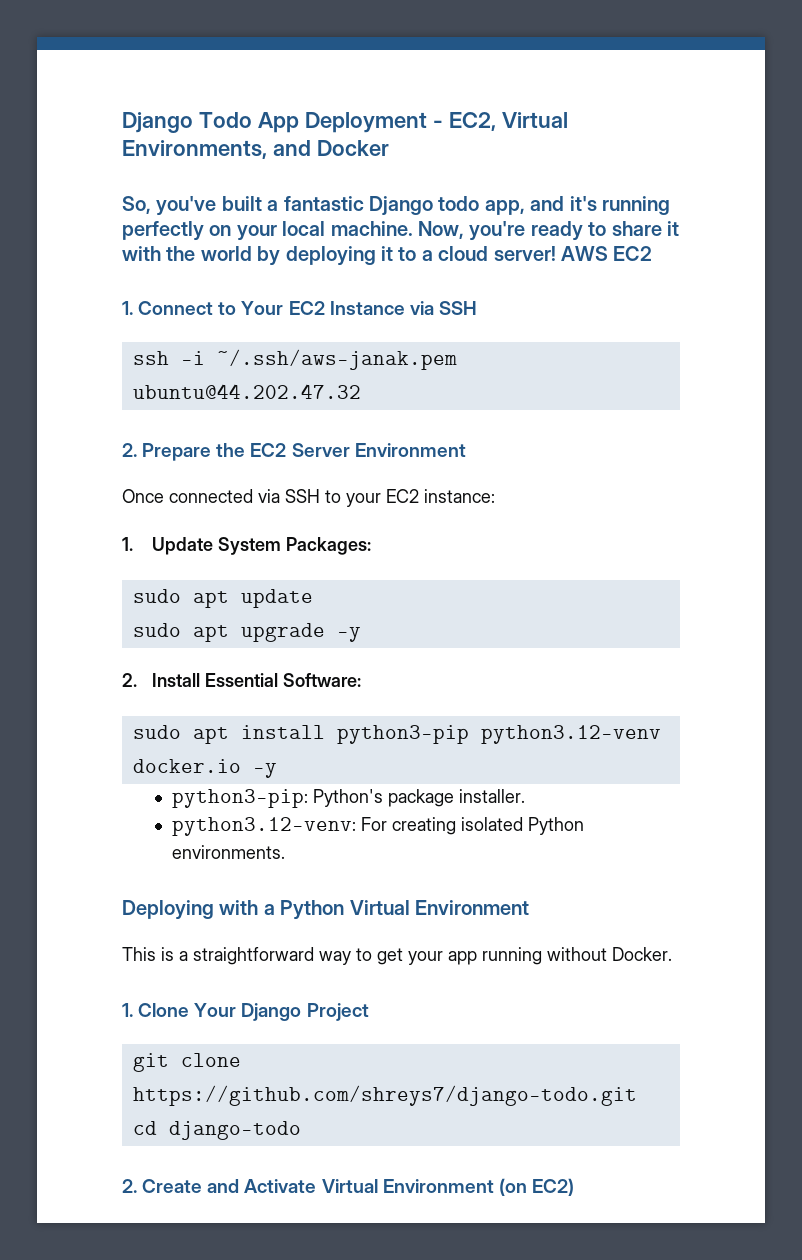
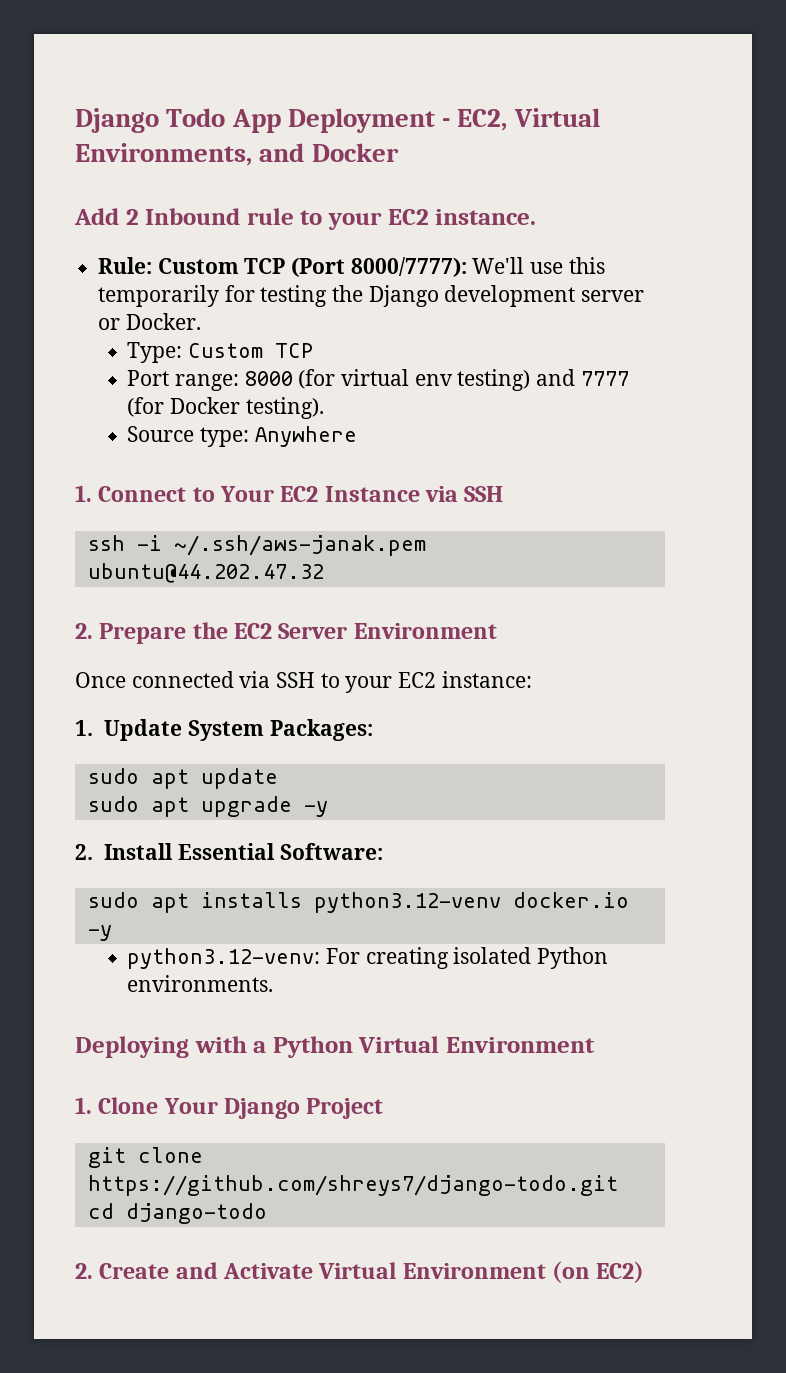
- So, you've built a fantastic Django todo app, and it's running perfectly on your local machine. Now, you're ready to share it with the world by deploying it to a cloud server! AWS EC2
+ Add 2 Inbound rule to your EC2 instance.
+ Rule: Custom TCP (Port 8000/7777): We'll use this temporarily for testing the Django development server or Docker.
+ Type: Custom TCP
+ Port range: 8000 (for virtual env testing) and 7777 (for Docker testing).
+ Source type: Anywhere
- sudo apt install python3-pip python3.12-venv docker.io -y
+ sudo apt installs python3.12-venv docker.io -y
- python3-pip: Python's package installer.
- This is a straightforward way to get your app running without Docker.

